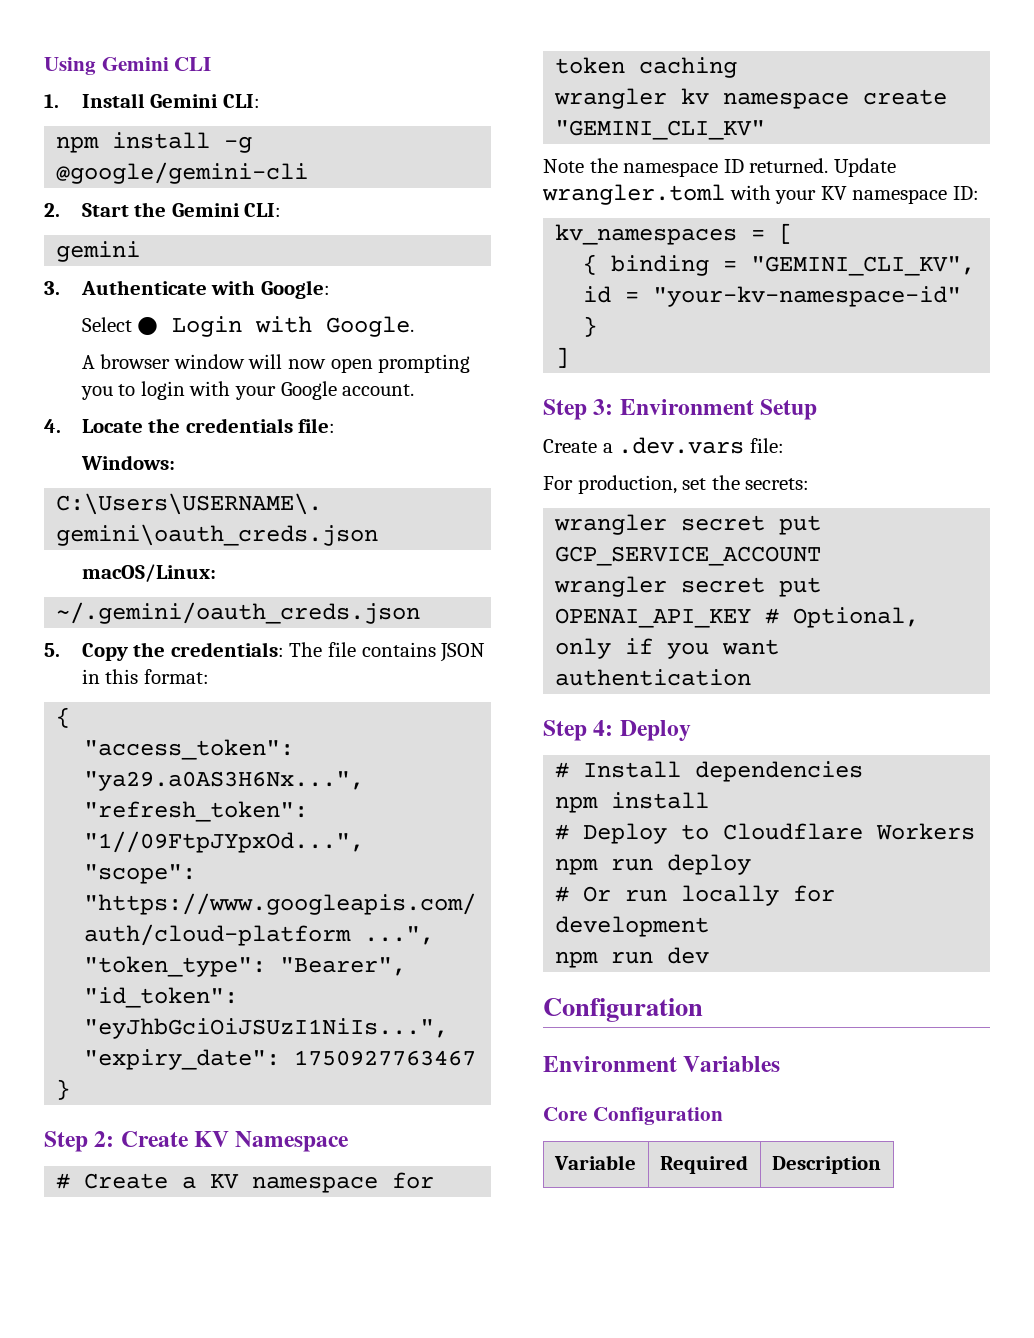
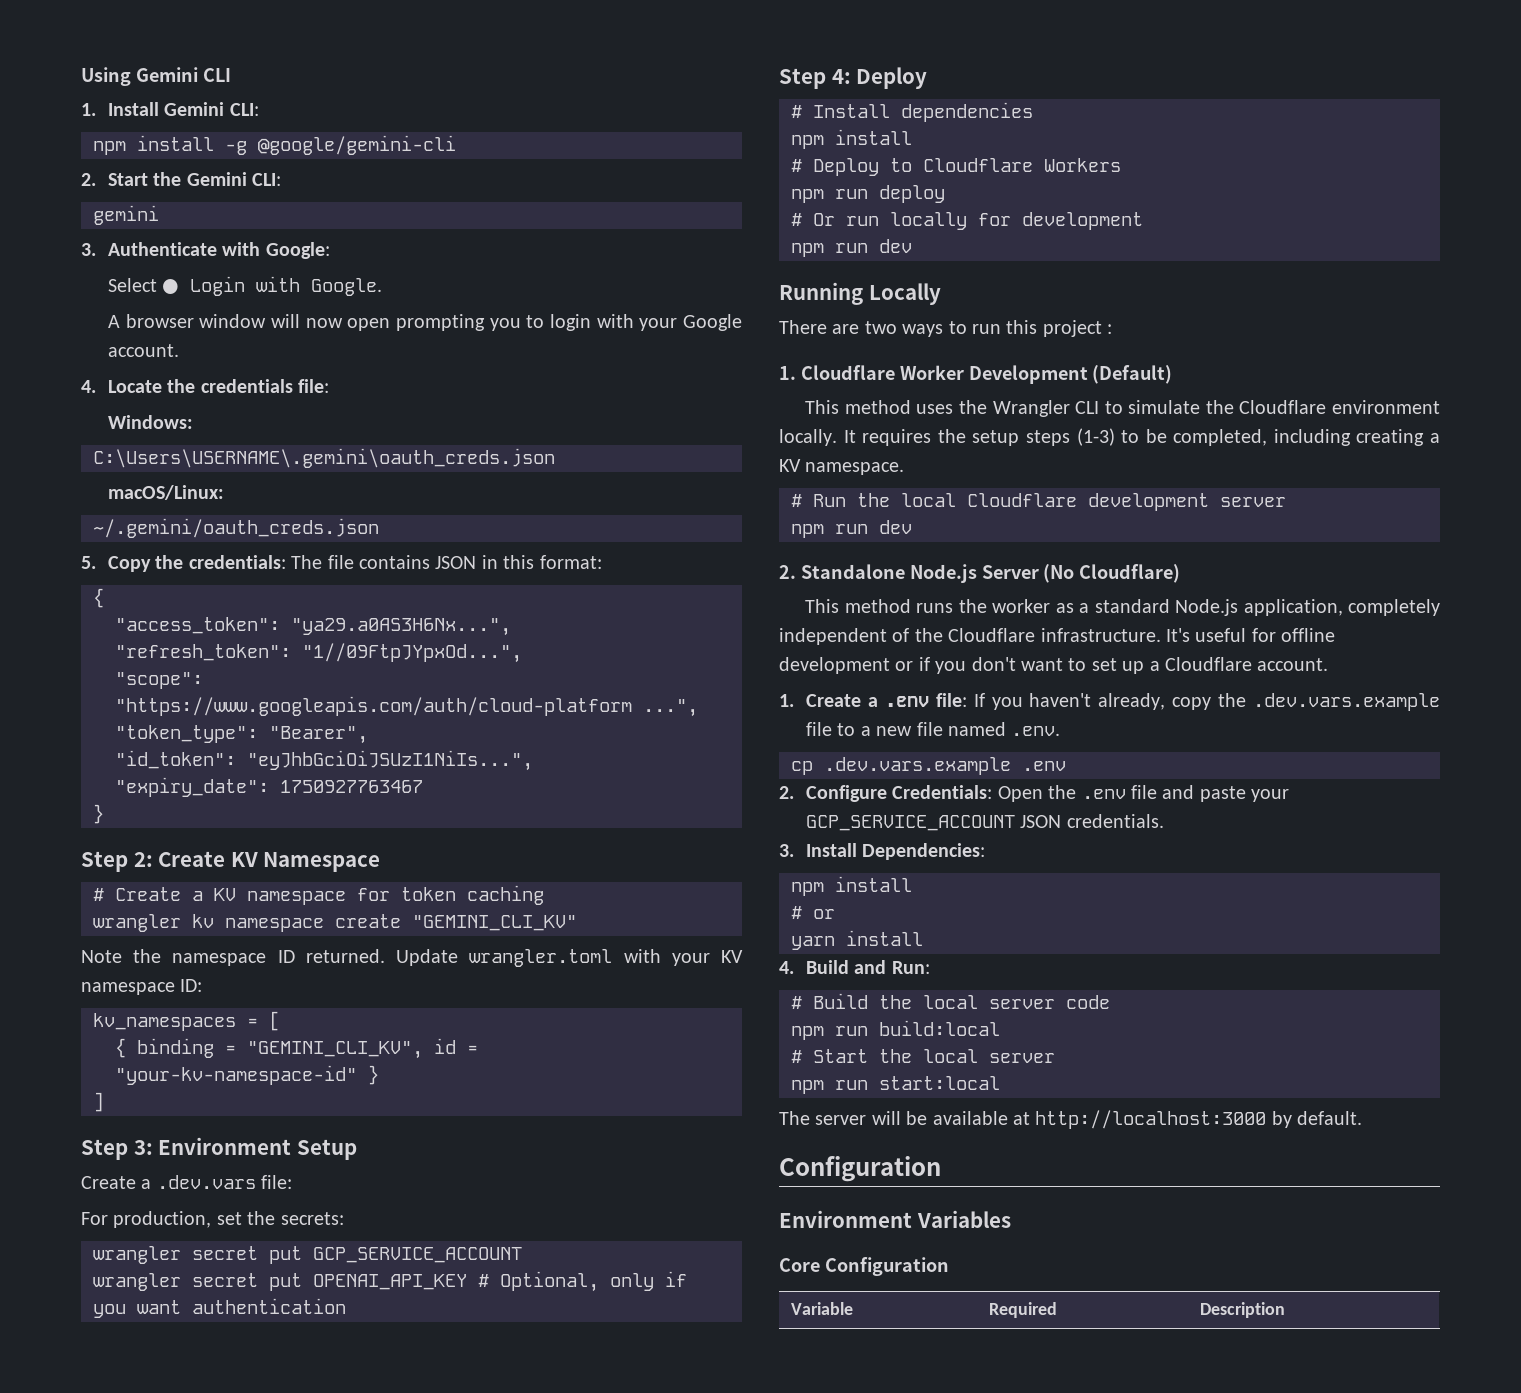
+ Running Locally
+ There are two ways to run this project :
+ 1. Cloudflare Worker Development (Default)
+ This method uses the Wrangler CLI to simulate the Cloudflare environment locally. It requires the setup steps (1-3) to be completed, including creating a KV namespace.
+ # Run the local Cloudflare development server
+ npm run dev
+ 2. Standalone Node.js Server (No Cloudflare)
+ This method runs the worker as a standard Node.js application, completely independent of the Cloudflare infrastructure. It's useful for offline development or if you don't want to set up a Cloudflare account.
+ 1. Create a .env file: If you haven't already, copy the .dev.vars.example file to a new file named .env.
+ cp .dev.vars.example .env
+ 2. Configure Credentials: Open the .env file and paste your GCP_SERVICE_ACCOUNT JSON credentials.
+ 3. Install Dependencies:
+ npm install
+ # or
+ yarn install
+ 4. Build and Run:
+ # Build the local server code
+ npm run build:local
+ # Start the local server
+ npm run start:local
+ The server will be available at http://localhost:3000 by default.

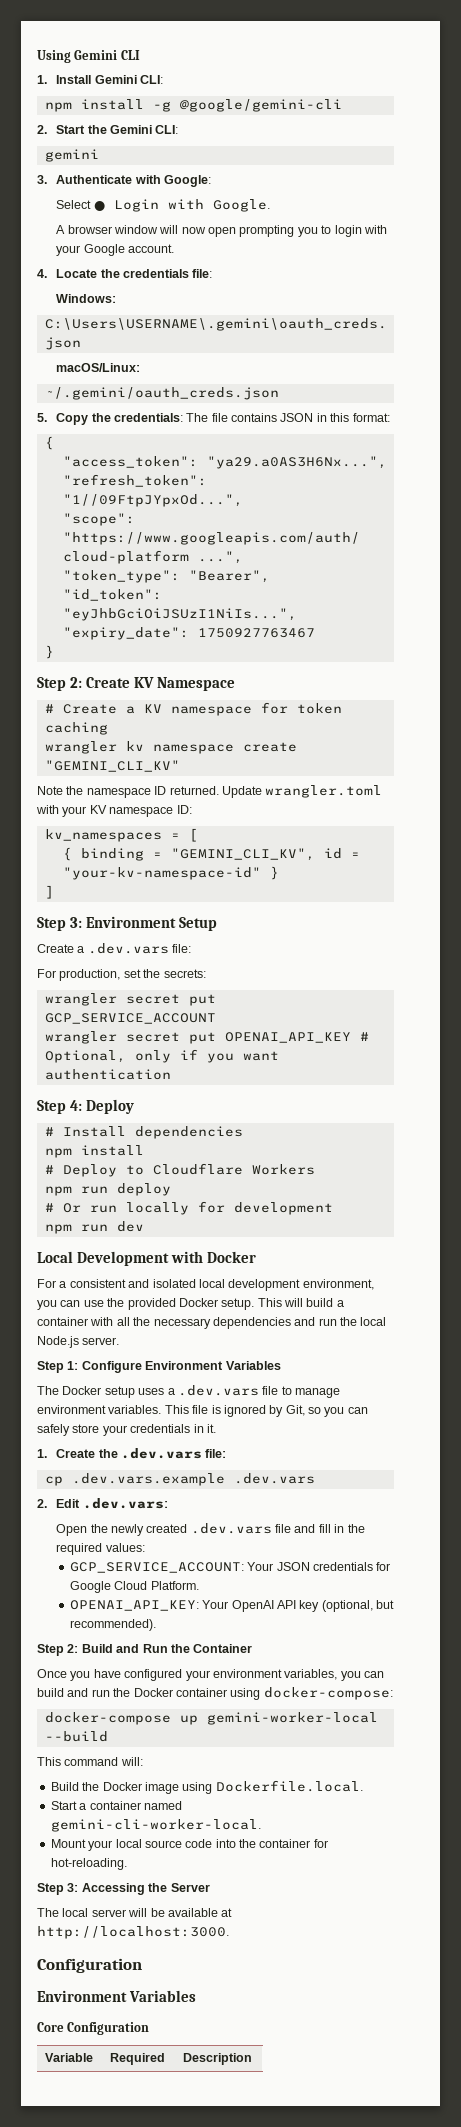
- Running Locally
- There are two ways to run this project :
- 1. Cloudflare Worker Development (Default)
- This method uses the Wrangler CLI to simulate the Cloudflare environment locally. It requires the setup steps (1-3) to be completed, including creating a KV namespace.
- # Run the local Cloudflare development server
- npm run dev
- 2. Standalone Node.js Server (No Cloudflare)
- This method runs the worker as a standard Node.js application, completely independent of the Cloudflare infrastructure. It's useful for offline development or if you don't want to set up a Cloudflare account.
+ Local Development with Docker
+ For a consistent and isolated local development environment, you can use the provided Docker setup. This will build a container with all the necessary dependencies and run the local Node.js server.
+ Step 1: Configure Environment Variables
+ The Docker setup uses a .dev.vars file to manage environment variables. This file is ignored by Git, so you can safely store your credentials in it.
- 1. Create a .env file: If you haven't already, copy the .dev.vars.example file to a new file named .env.
+ 1. Create the .dev.vars file:
- cp .dev.vars.example .env
- 2. Configure Credentials: Open the .env file and paste your GCP_SERVICE_ACCOUNT JSON credentials.
- 3. Install Dependencies:
- npm install
- # or
- yarn install
- 4. Build and Run:
- # Build the local server code
- npm run build:local
- # Start the local server
- npm run start:local
- The server will be available at http://localhost:3000 by default.
+ cp .dev.vars.example .dev.vars
+ 2. Edit .dev.vars:
+ Open the newly created .dev.vars file and fill in the required values:
+ GCP_SERVICE_ACCOUNT: Your JSON credentials for Google Cloud Platform.
+ OPENAI_API_KEY: Your OpenAI API key (optional, but recommended).
+ Step 2: Build and Run the Container
+ Once you have configured your environment variables, you can build and run the Docker container using docker-compose:
+ docker-compose up gemini-worker-local --build
+ This command will:
+ Build the Docker image using Dockerfile.local.
+ Start a container named gemini-cli-worker-local.
+ Mount your local source code into the container for hot-reloading.
+ Step 3: Accessing the Server
+ The local server will be available at http://localhost:3000.

